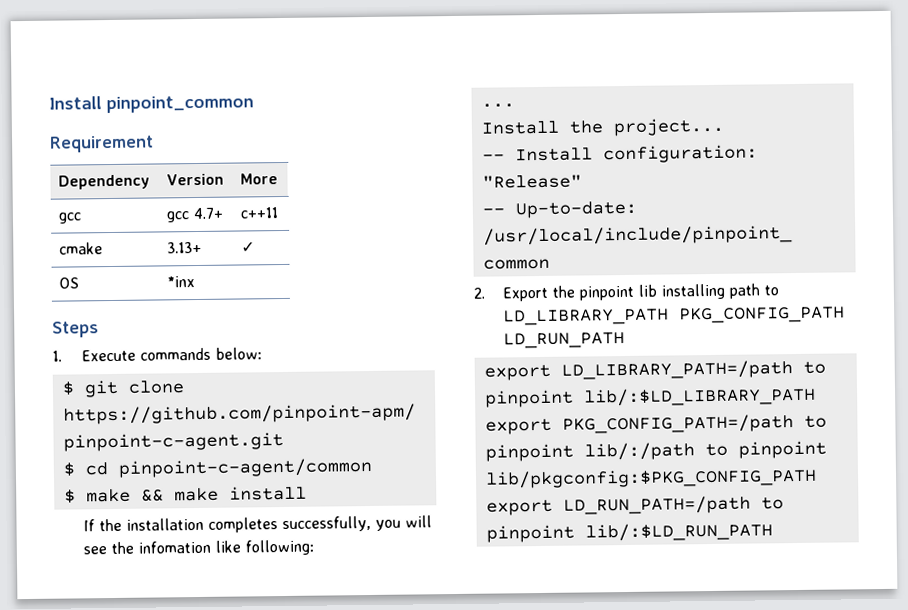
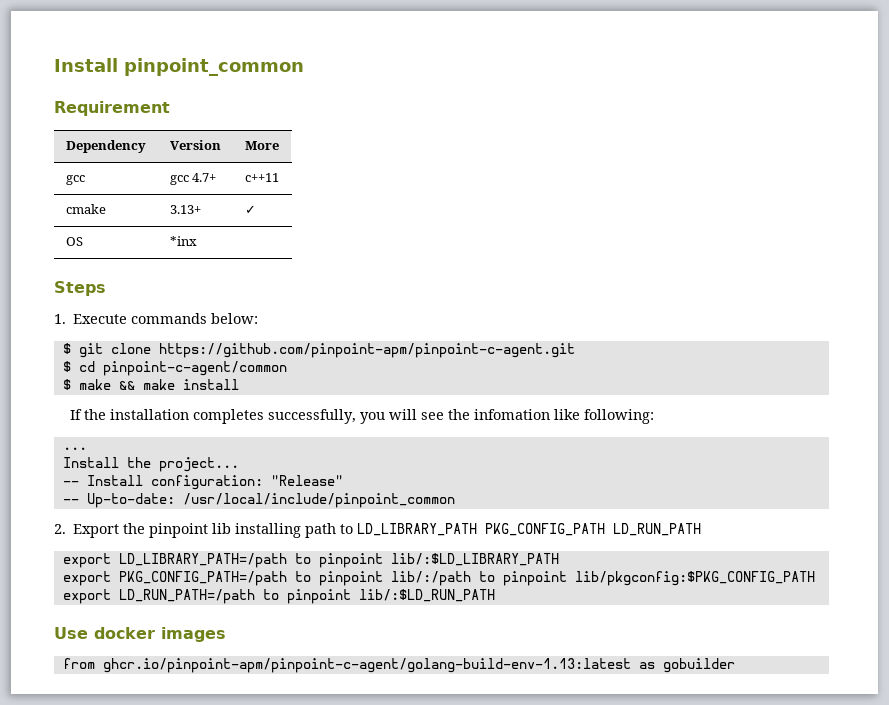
+ Use docker images
+ from ghcr.io/pinpoint-apm/pinpoint-c-agent/golang-build-env-1.13:latest as gobuilder

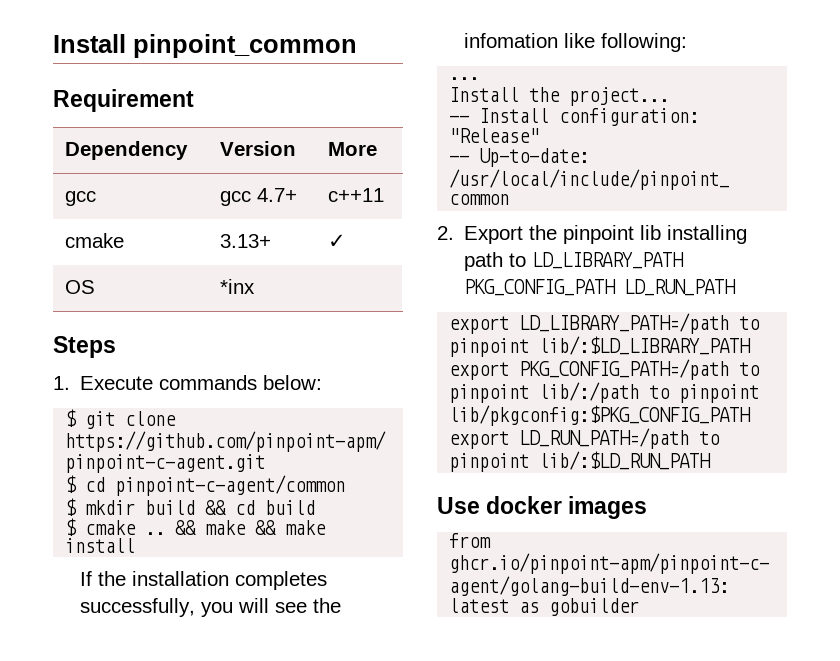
- $ make && make install
+ $ mkdir build && cd build
+ $ cmake .. && make && make install

